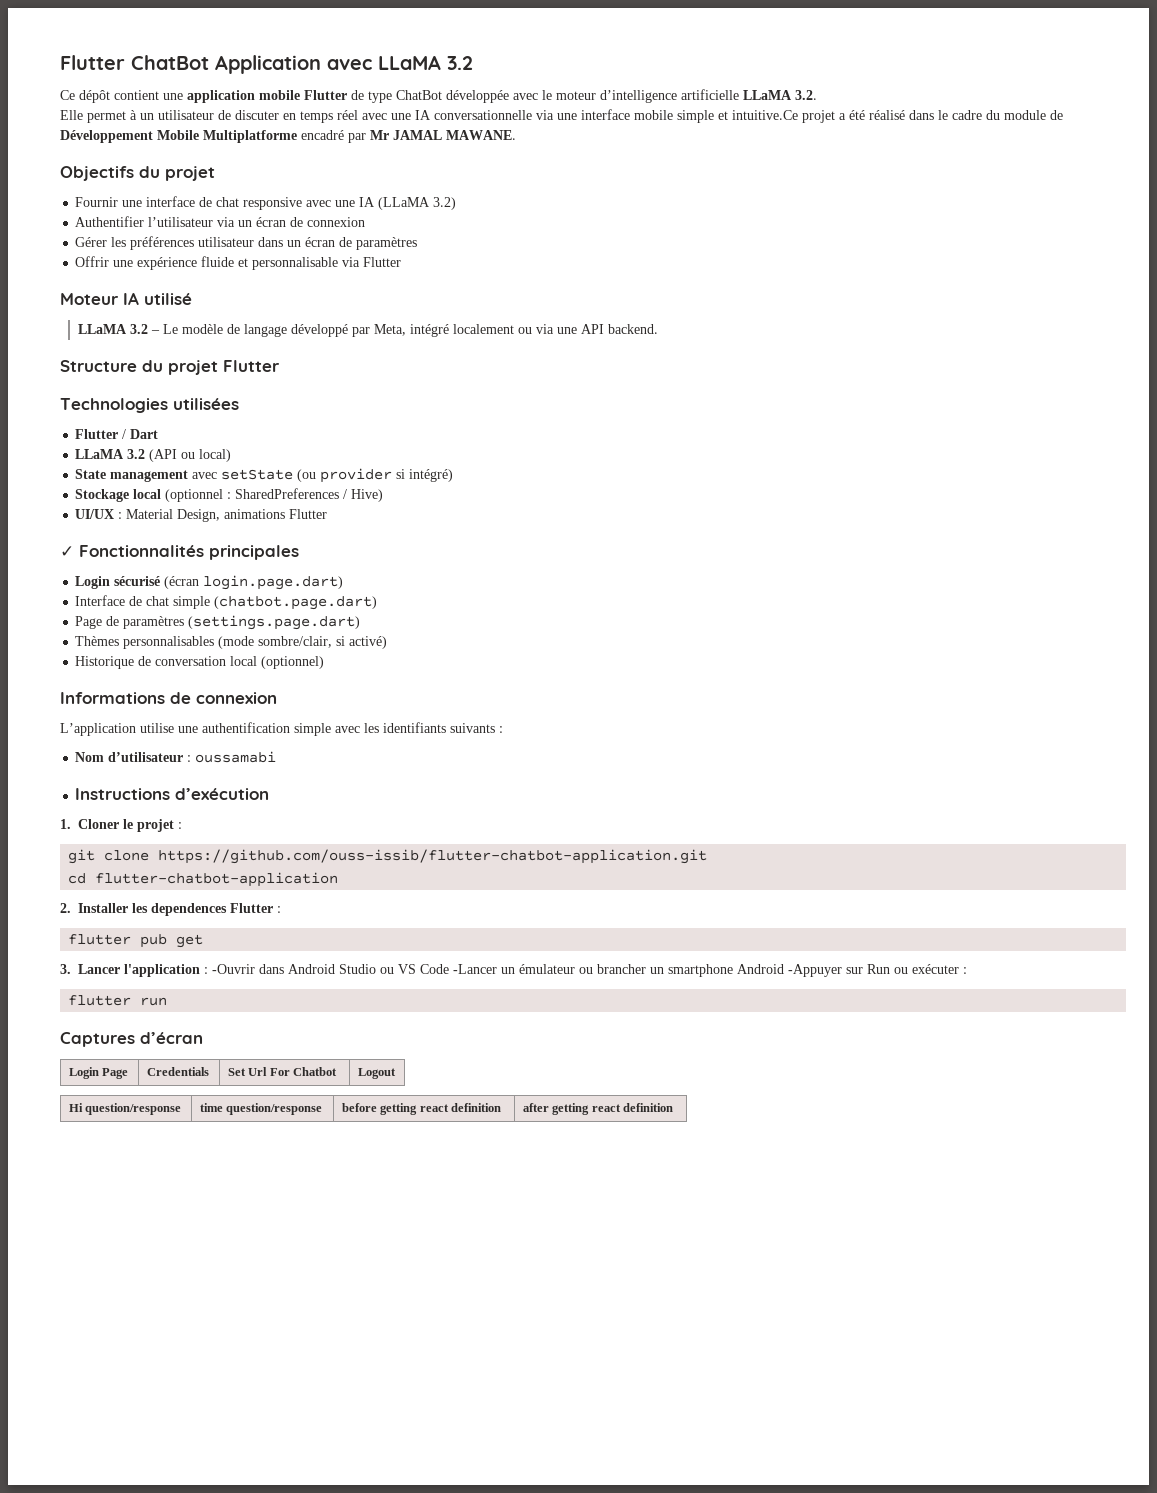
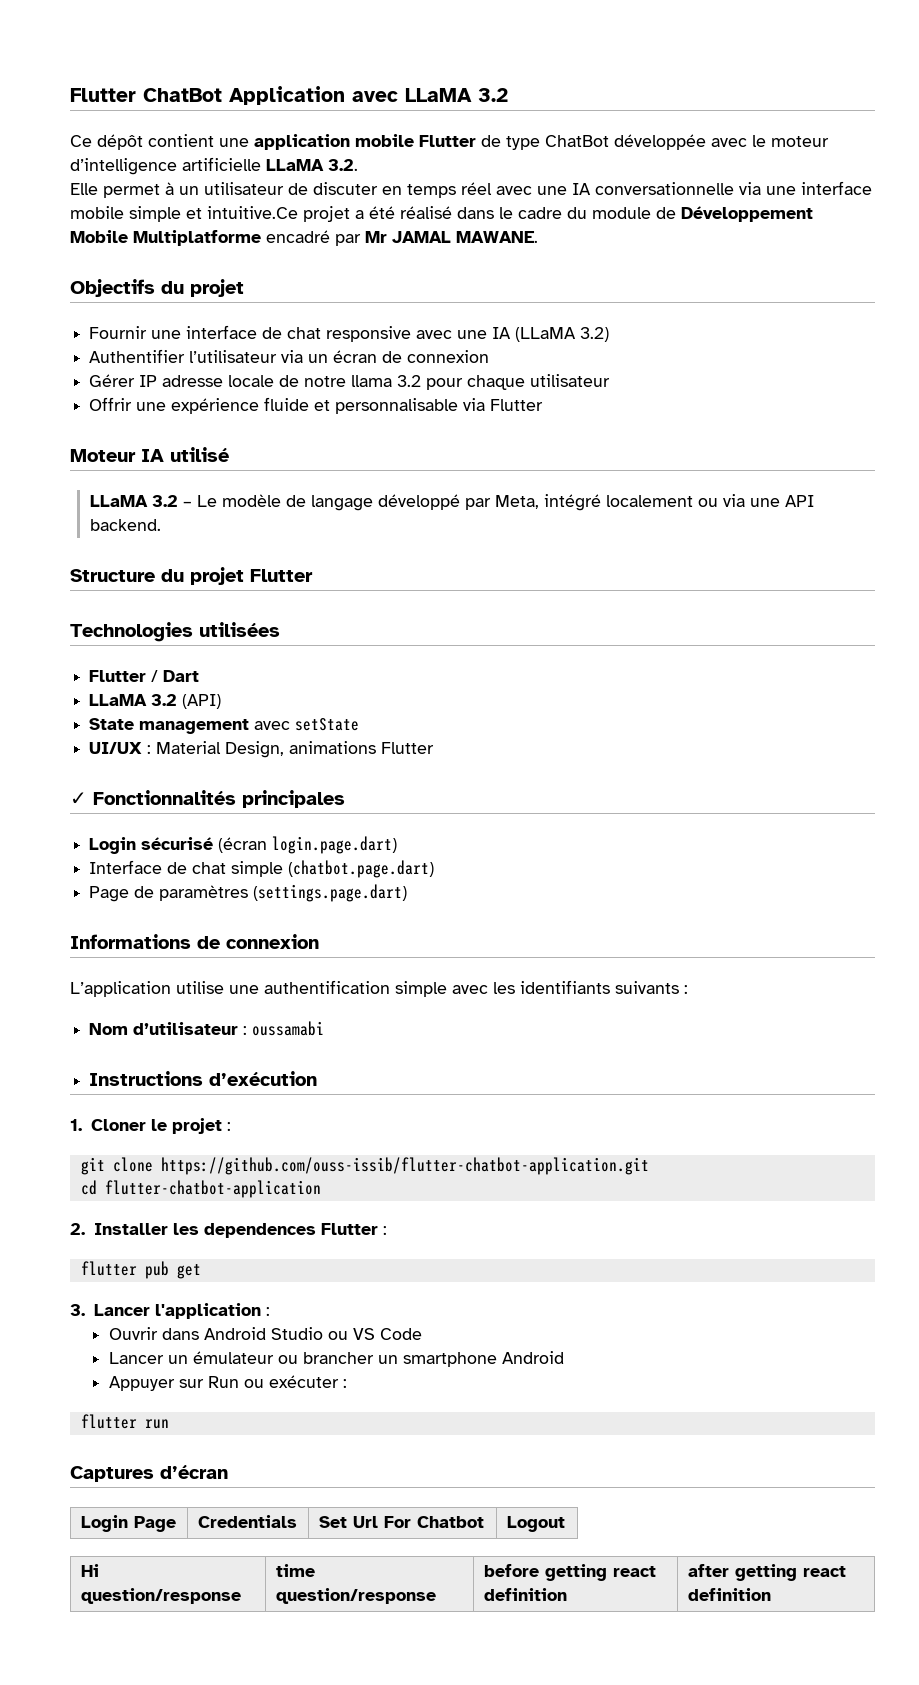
- Gérer les préférences utilisateur dans un écran de paramètres
+ Gérer IP adresse locale de notre llama 3.2 pour chaque utilisateur
- LLaMA 3.2 (API ou local)
+ LLaMA 3.2 (API)
- State management avec setState (ou provider si intégré)
- Stockage local (optionnel : SharedPreferences / Hive)
+ State management avec setState
- Thèmes personnalisables (mode sombre/clair, si activé)
- Historique de conversation local (optionnel)
- 3. Lancer l'application : -Ouvrir dans Android Studio ou VS Code -Lancer un émulateur ou brancher un smartphone Android -Appuyer sur Run ou exécuter :
+ 3. Lancer l'application :
+ Ouvrir dans Android Studio ou VS Code
+ Lancer un émulateur ou brancher un smartphone Android
+ Appuyer sur Run ou exécuter :

